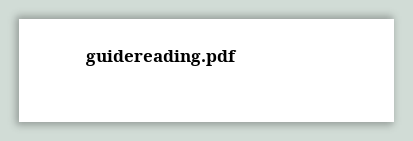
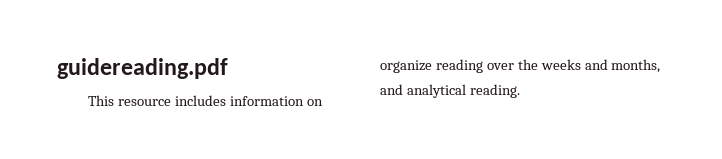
+ This resource includes information on organize reading over the weeks and months, and analytical reading.

